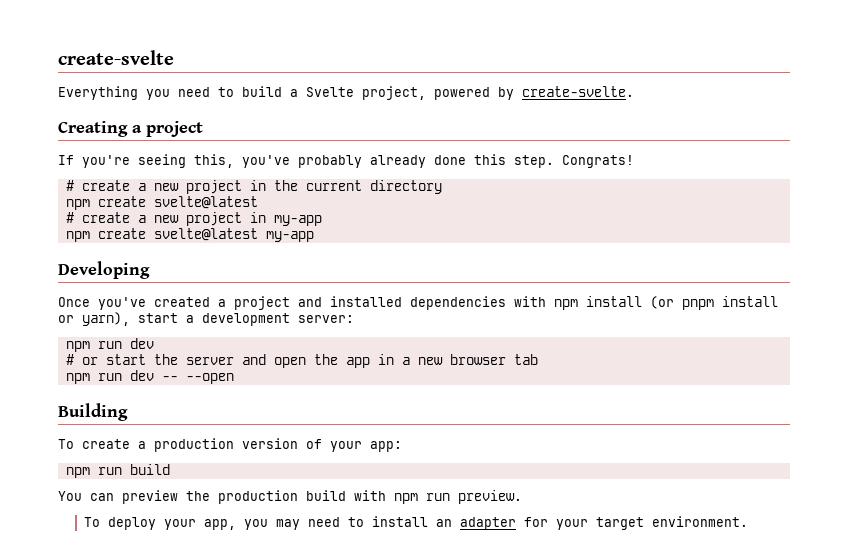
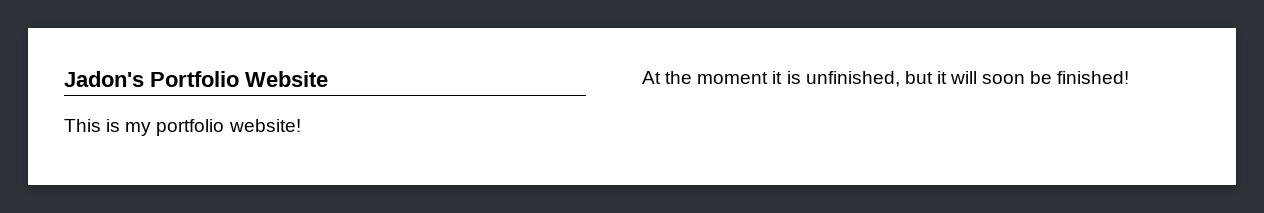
- create-svelte
- Everything you need to build a Svelte project, powered by create-svelte.
- Creating a project
- If you're seeing this, you've probably already done this step. Congrats!
- # create a new project in the current directory
- npm create svelte@latest
- # create a new project in my-app
- npm create svelte@latest my-app
- Developing
- Once you've created a project and installed dependencies with npm install (or pnpm install or yarn), start a development server:
- npm run dev
- # or start the server and open the app in a new browser tab
- npm run dev -- --open
- Building
- To create a production version of your app:
- npm run build
- You can preview the production build with npm run preview.
- To deploy your app, you may need to install an adapter for your target environment.
+ Jadon's Portfolio Website
+ This is my portfolio website!
+ At the moment it is unfinished, but it will soon be finished!

